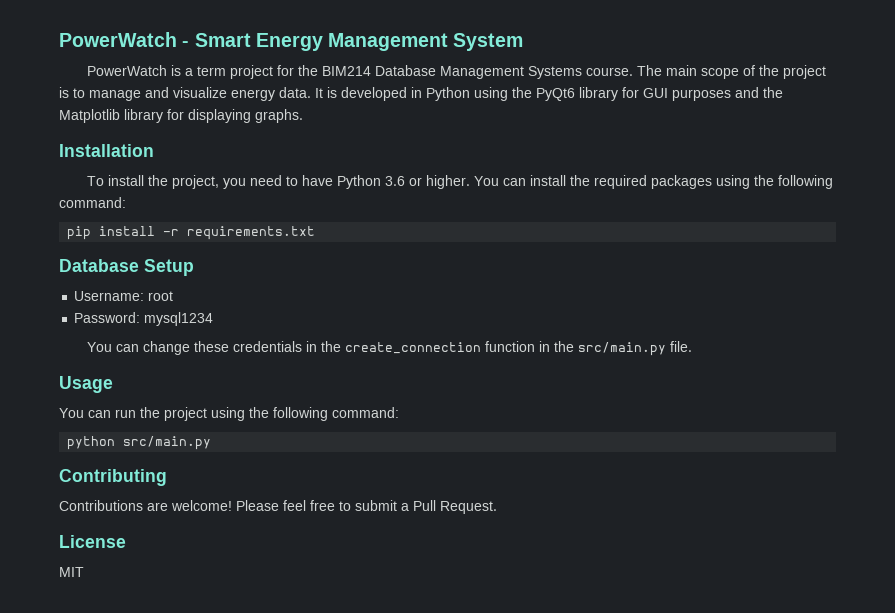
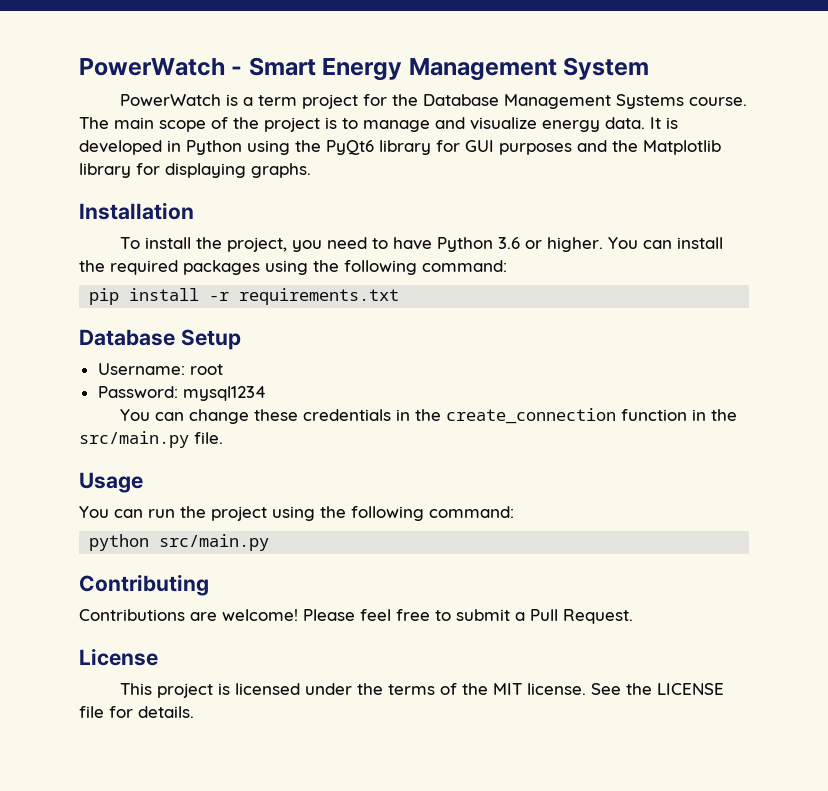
- PowerWatch is a term project for the BIM214 Database Management Systems course.
+ PowerWatch is a term project for the Database Management Systems course.
- MIT
+ This project is licensed under the terms of the MIT license. See the LICENSE file for details.

